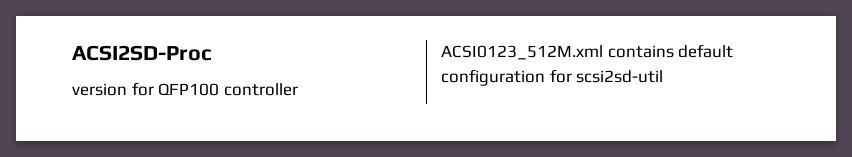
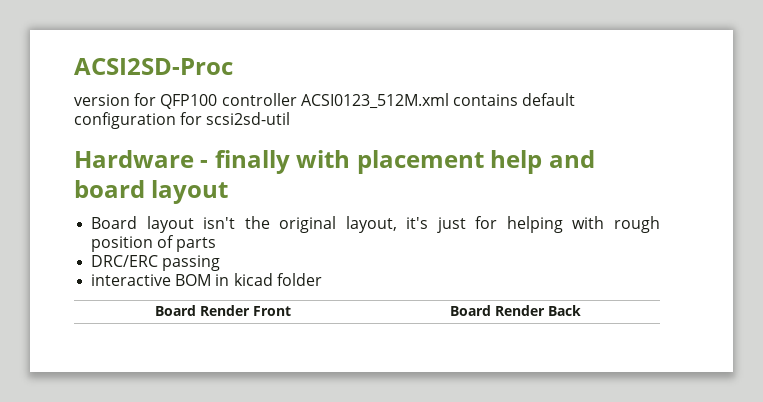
+ Hardware - finally with placement help and board layout
+ Board layout isn't the original layout, it's just for helping with rough position of parts
+ DRC/ERC passing
+ interactive BOM in kicad folder
+ Board Render Front | Board Render Back

